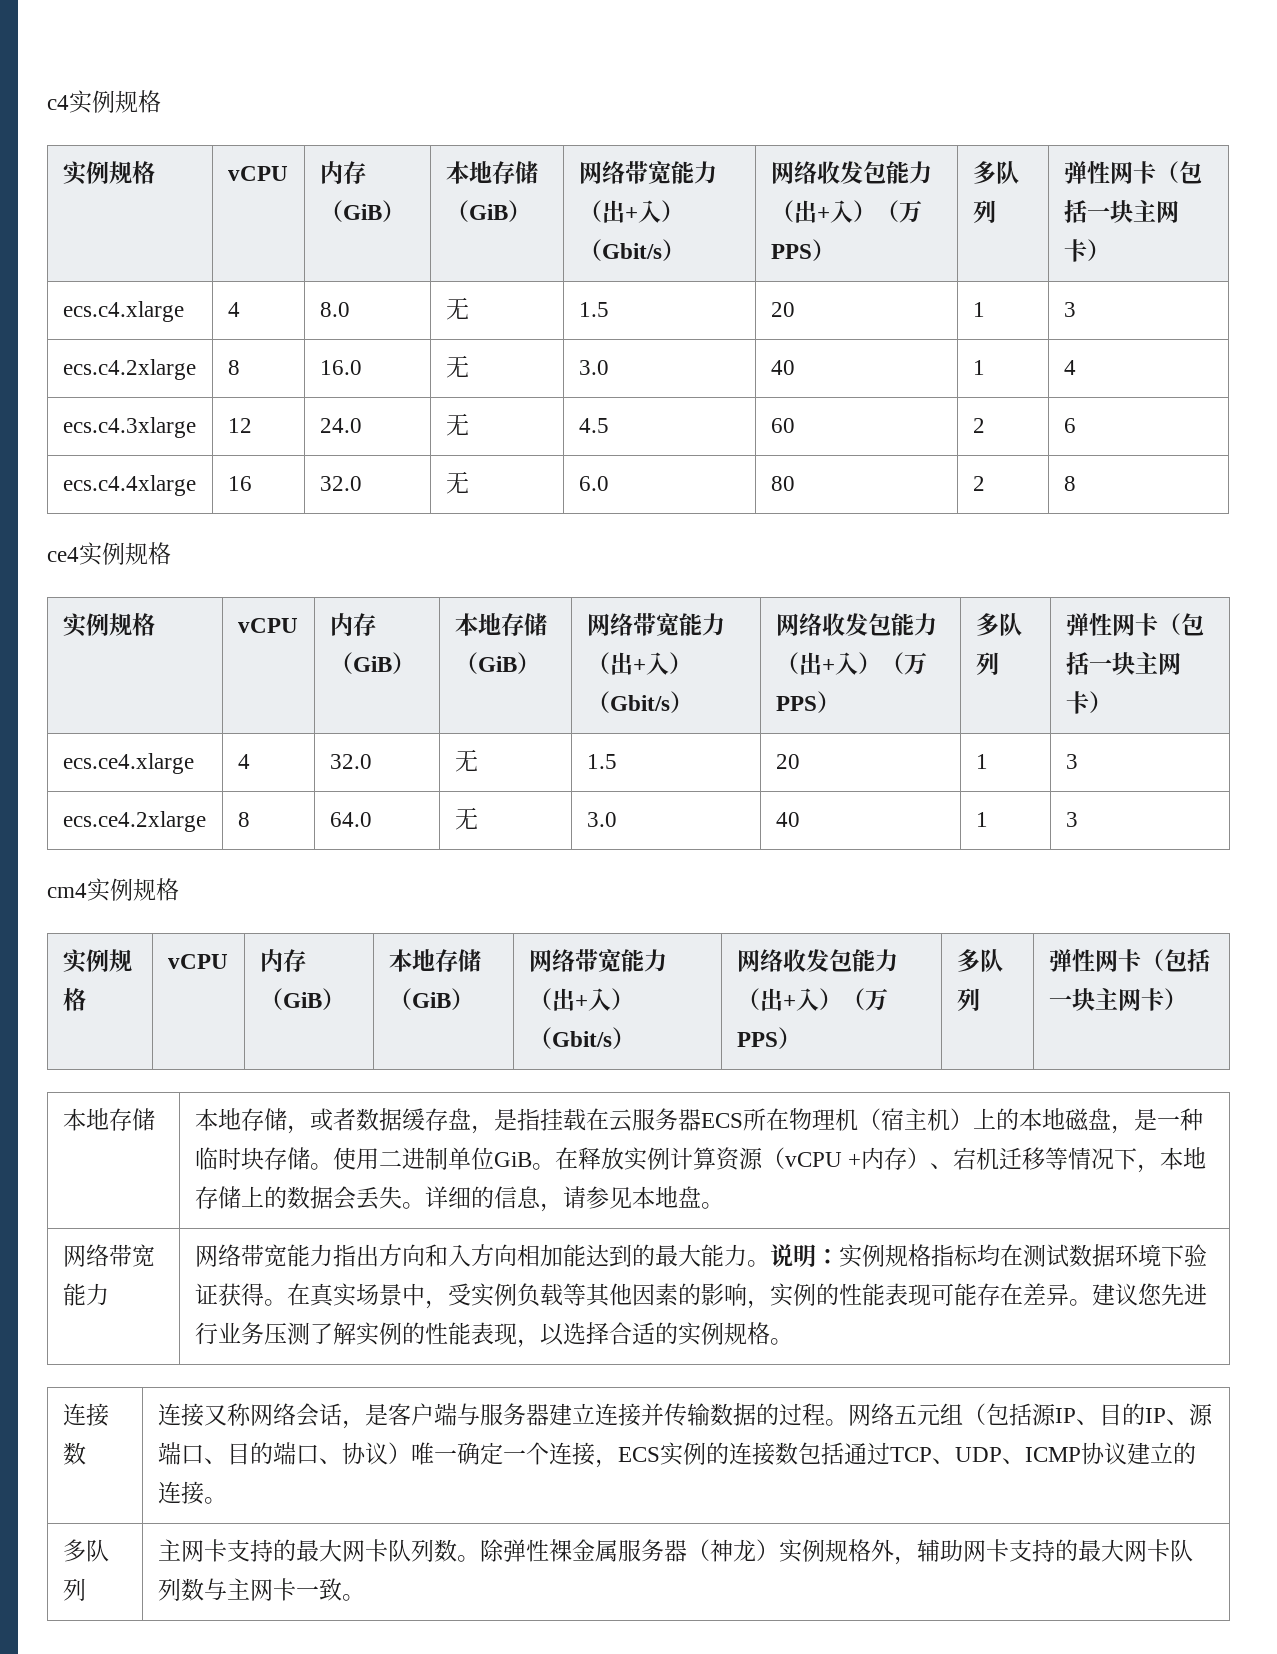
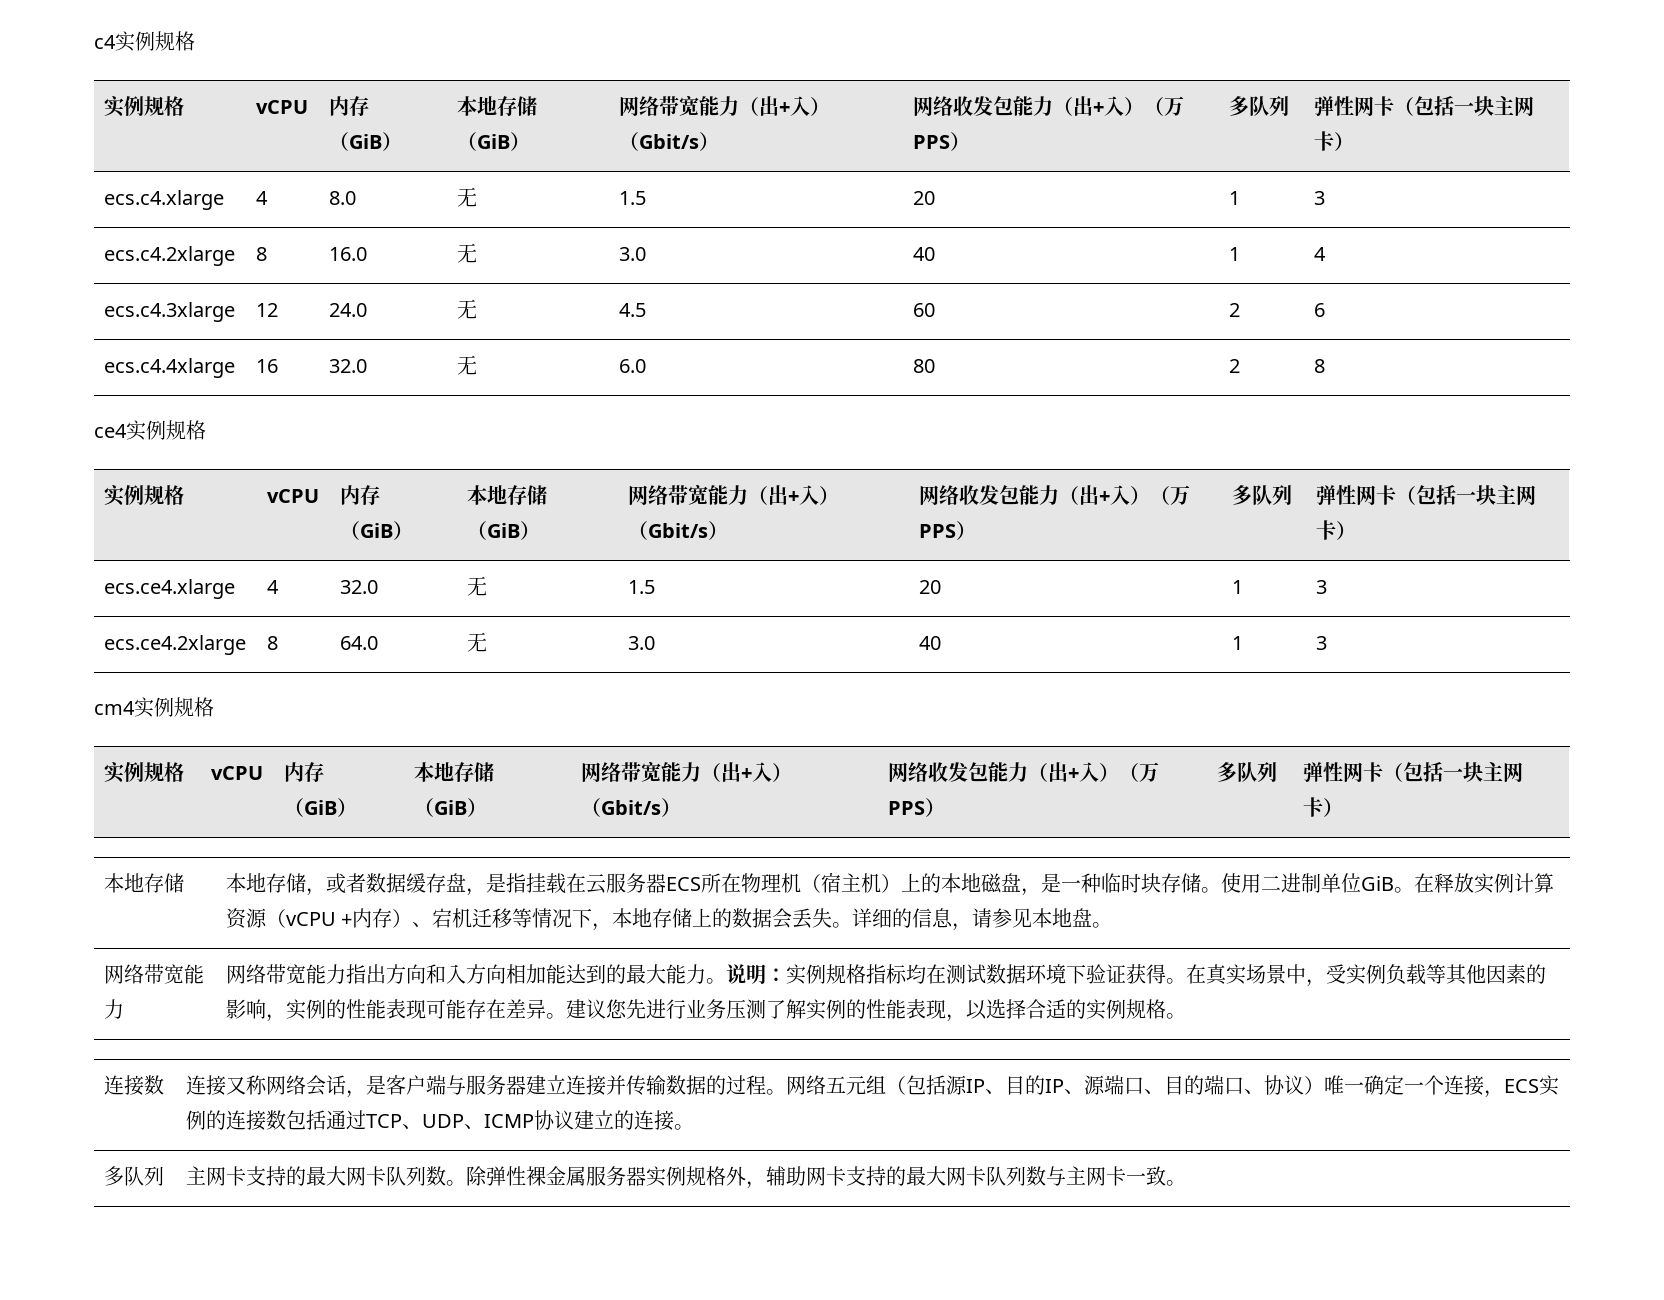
- 多队列 | 主网卡支持的最大网卡队列数。除弹性裸金属服务器（神龙）实例规格外，辅助网卡支持的最大网卡队列数与主网卡一致。
+ 多队列 | 主网卡支持的最大网卡队列数。除弹性裸金属服务器实例规格外，辅助网卡支持的最大网卡队列数与主网卡一致。

